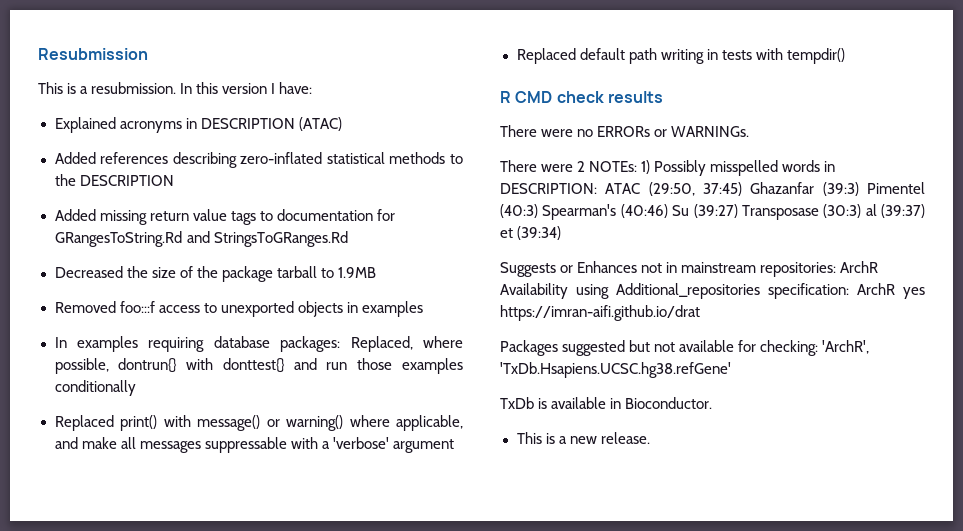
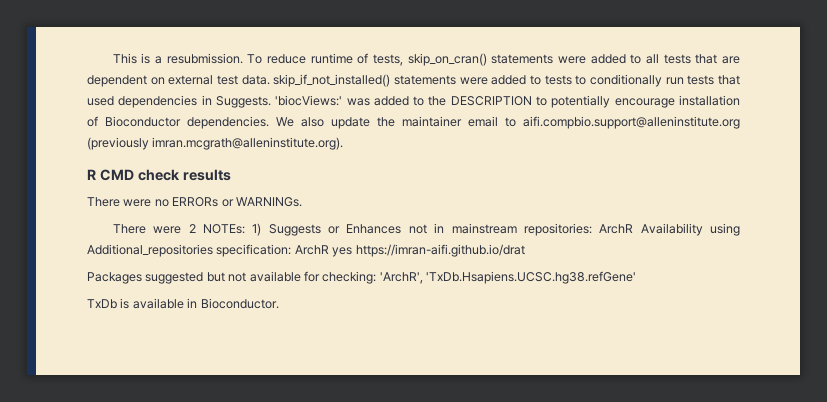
- Resubmission
- In this version I have:
- Explained acronyms in DESCRIPTION (ATAC)
- Added references describing zero-inflated statistical methods to the DESCRIPTION
- Added missing return value tags to documentation for GRangesToString.Rd and StringsToGRanges.Rd
- Decreased the size of the package tarball to 1.9MB
- Removed foo:::f access to unexported objects in examples
- In examples requiring database packages: Replaced, where possible, dontrun{} with donttest{} and run those examples conditionally
- Replaced print() with message() or warning() where applicable, and make all messages suppressable with a 'verbose' argument
- Replaced default path writing in tests with tempdir()
+ To reduce runtime of tests, skip_on_cran() statements were added to all tests that are dependent on external test data. skip_if_not_installed() statements were added to tests to conditionally run tests that used dependencies in Suggests. 'biocViews:' was added to the DESCRIPTION to potentially encourage installation of Bioconductor dependencies. We also update the maintainer email to aifi.compbio.support@alleninstitute.org (previously imran.mcgrath@alleninstitute.org).
- There were 2 NOTEs: 1) Possibly misspelled words in DESCRIPTION: ATAC (29:50, 37:45) Ghazanfar (39:3) Pimentel (40:3) Spearman's (40:46) Su (39:27) Transposase (30:3) al (39:37) et (39:34)
- Suggests or Enhances not in mainstream repositories: ArchR Availability using Additional_repositories specification: ArchR yes https://imran-aifi.github.io/drat
+ There were 2 NOTEs: 1) Suggests or Enhances not in mainstream repositories: ArchR Availability using Additional_repositories specification: ArchR yes https://imran-aifi.github.io/drat
- This is a new release.

